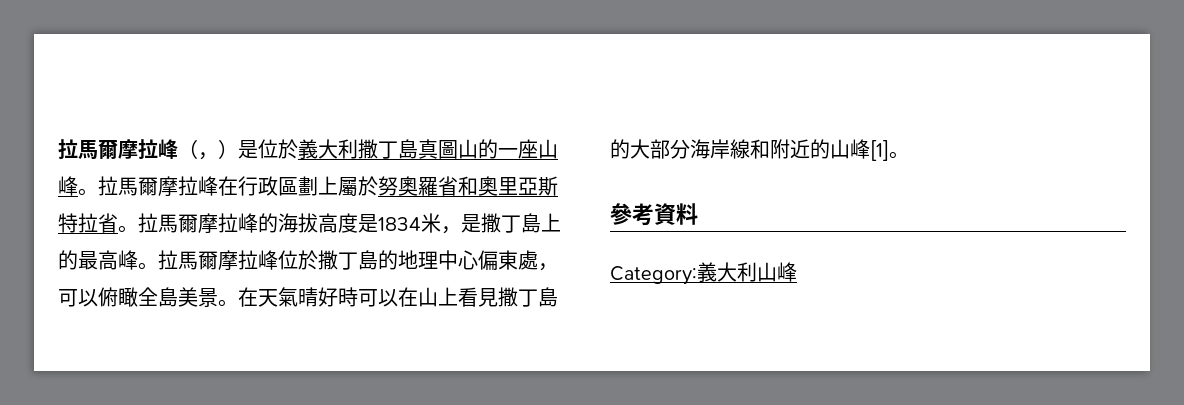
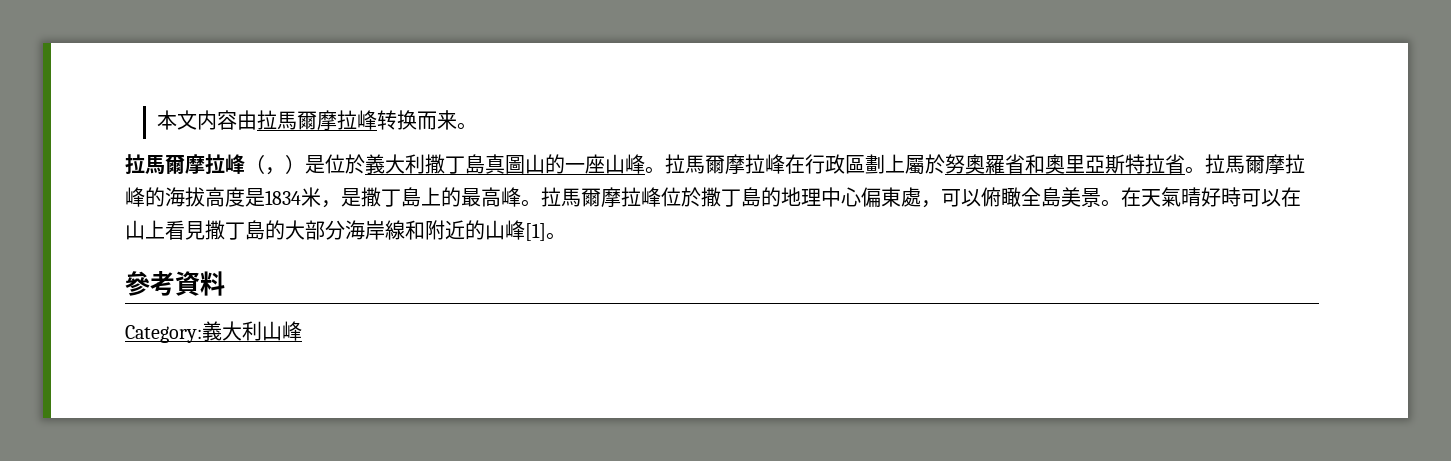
+ 本文内容由拉馬爾摩拉峰转换而来。

